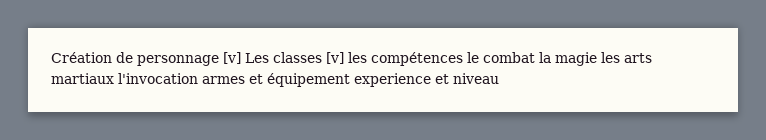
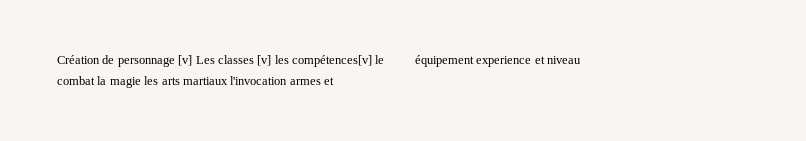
- Création de personnage [v] Les classes [v] les compétences le combat la magie les arts martiaux l'invocation armes et équipement experience et niveau
+ Création de personnage [v] Les classes [v] les compétences[v] le combat la magie les arts martiaux l'invocation armes et équipement experience et niveau

